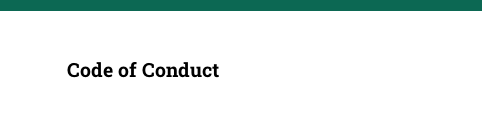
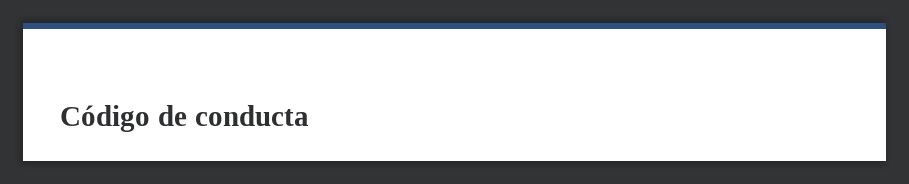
- Code of Conduct
+ Código de conducta

